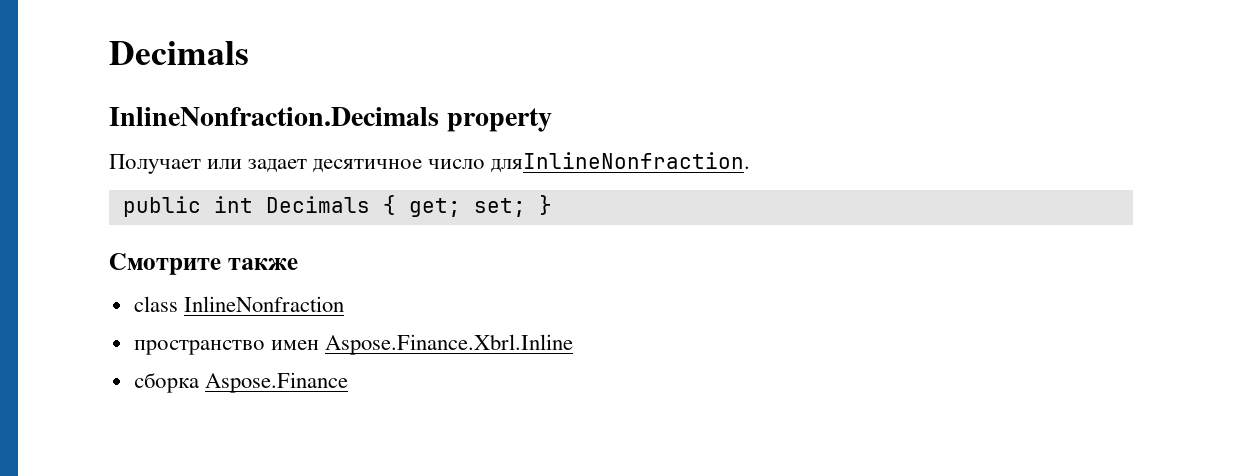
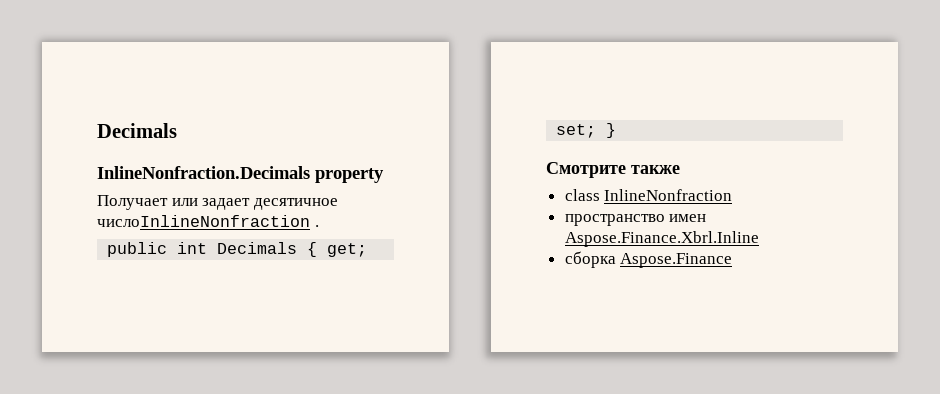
- Получает или задает десятичное число дляInlineNonfraction.
+ Получает или задает десятичное числоInlineNonfraction .

